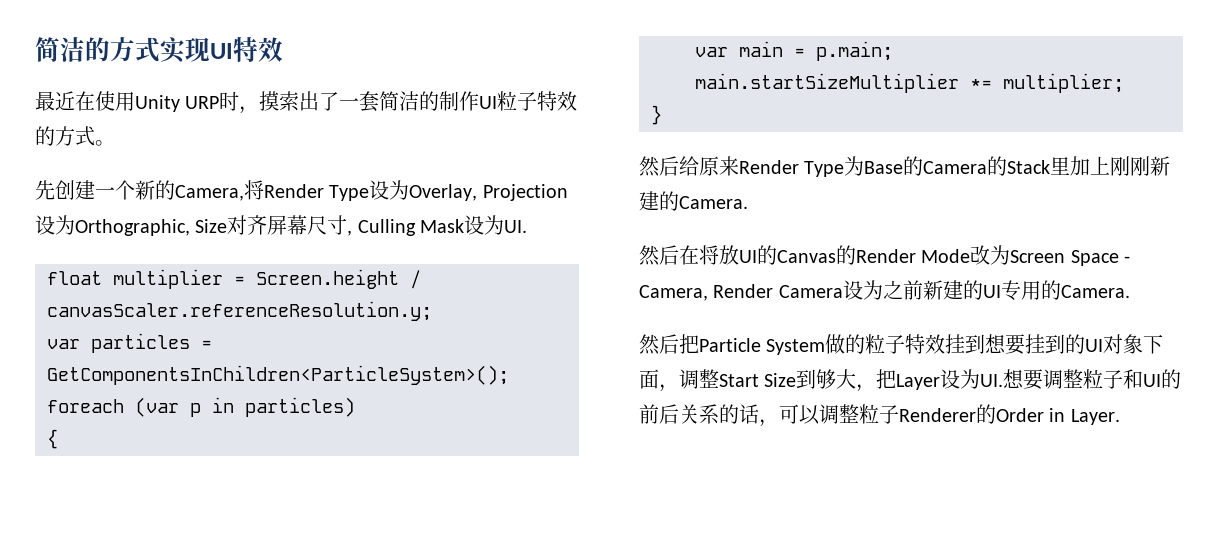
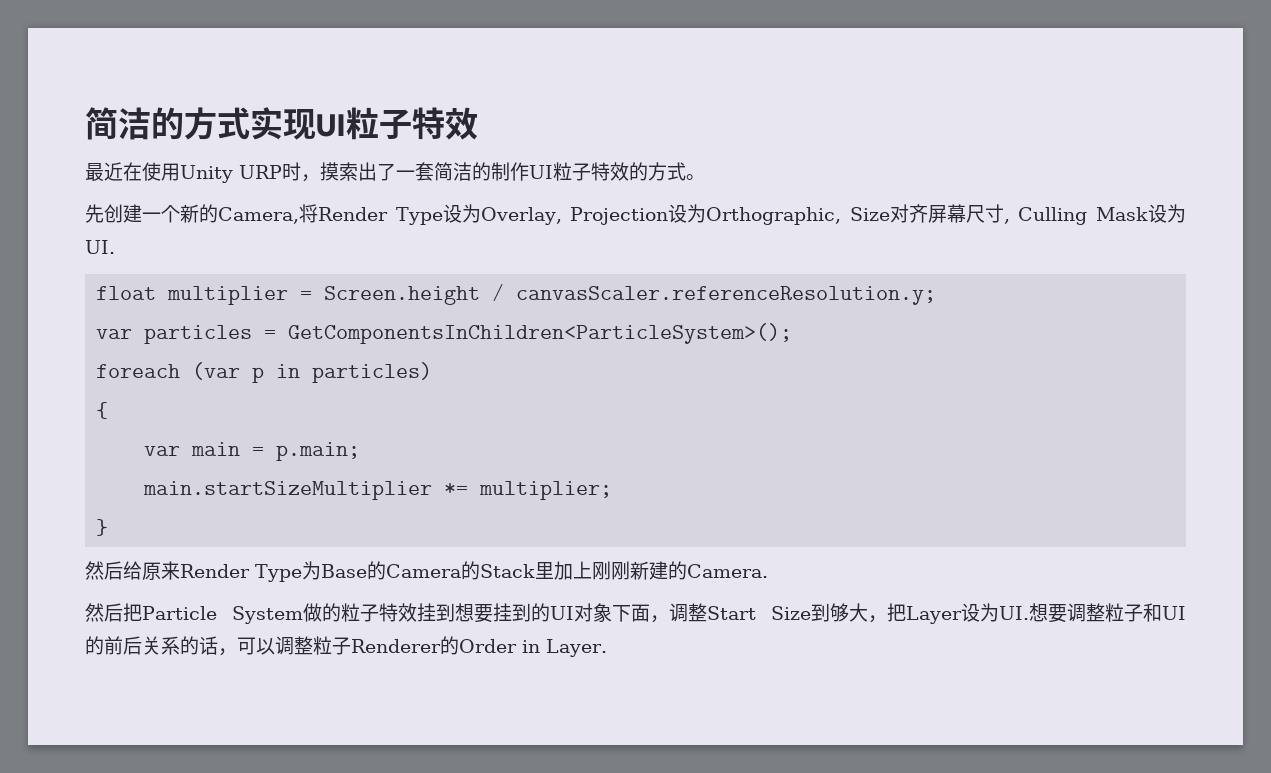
- 简洁的方式实现UI特效
+ 简洁的方式实现UI粒子特效
- 然后在将放UI的Canvas的Render Mode改为Screen Space - Camera, Render Camera设为之前新建的UI专用的Camera.

